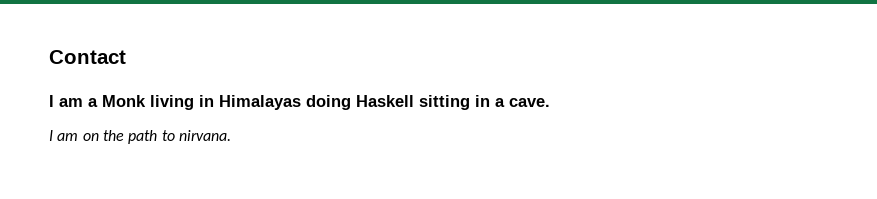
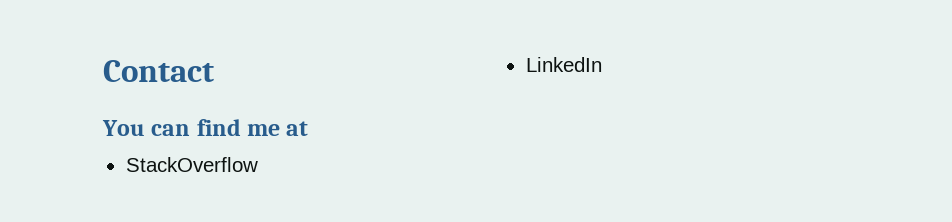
- I am a Monk living in Himalayas doing Haskell sitting in a cave.
- I am on the path to nirvana.
+ You can find me at
+ StackOverflow
+ LinkedIn

